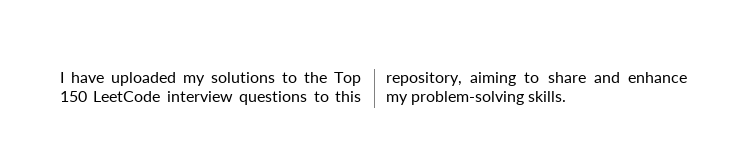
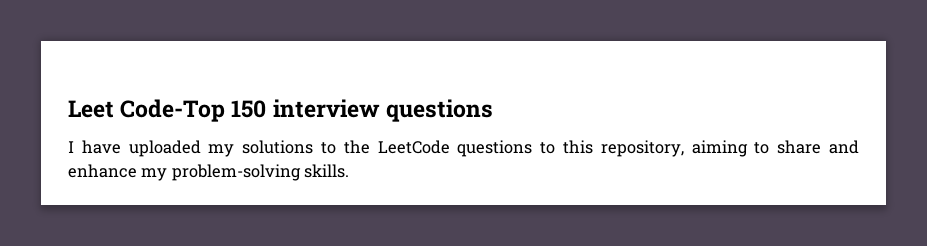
+ Leet Code-Top 150 interview questions
- I have uploaded my solutions to the Top 150 LeetCode interview questions to this repository, aiming to share and enhance my problem-solving skills.
+ I have uploaded my solutions to the LeetCode questions to this repository, aiming to share and enhance my problem-solving skills.

